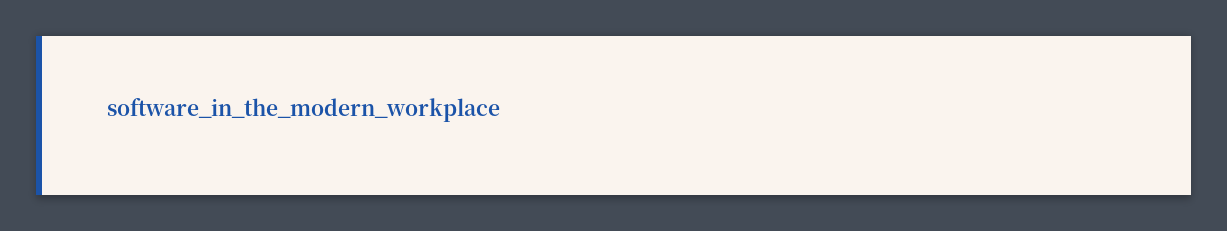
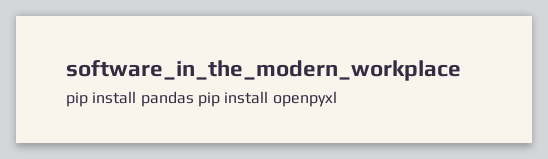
+ pip install pandas pip install openpyxl

